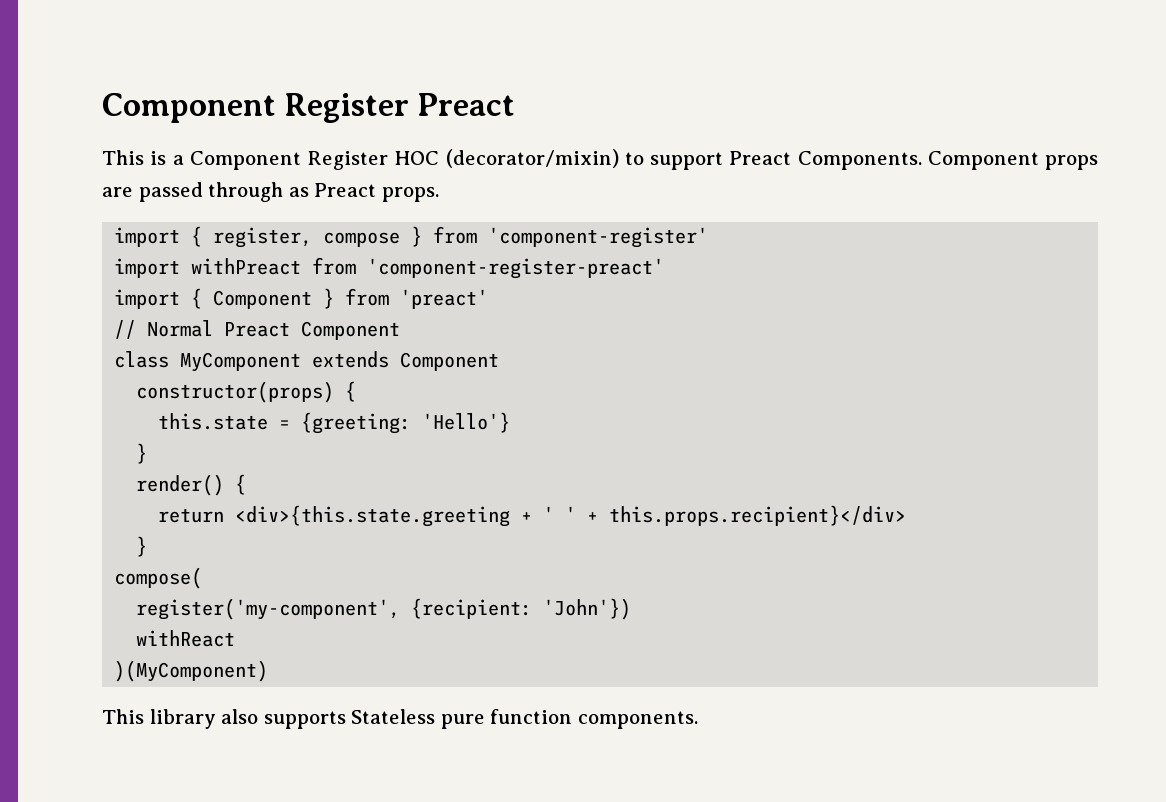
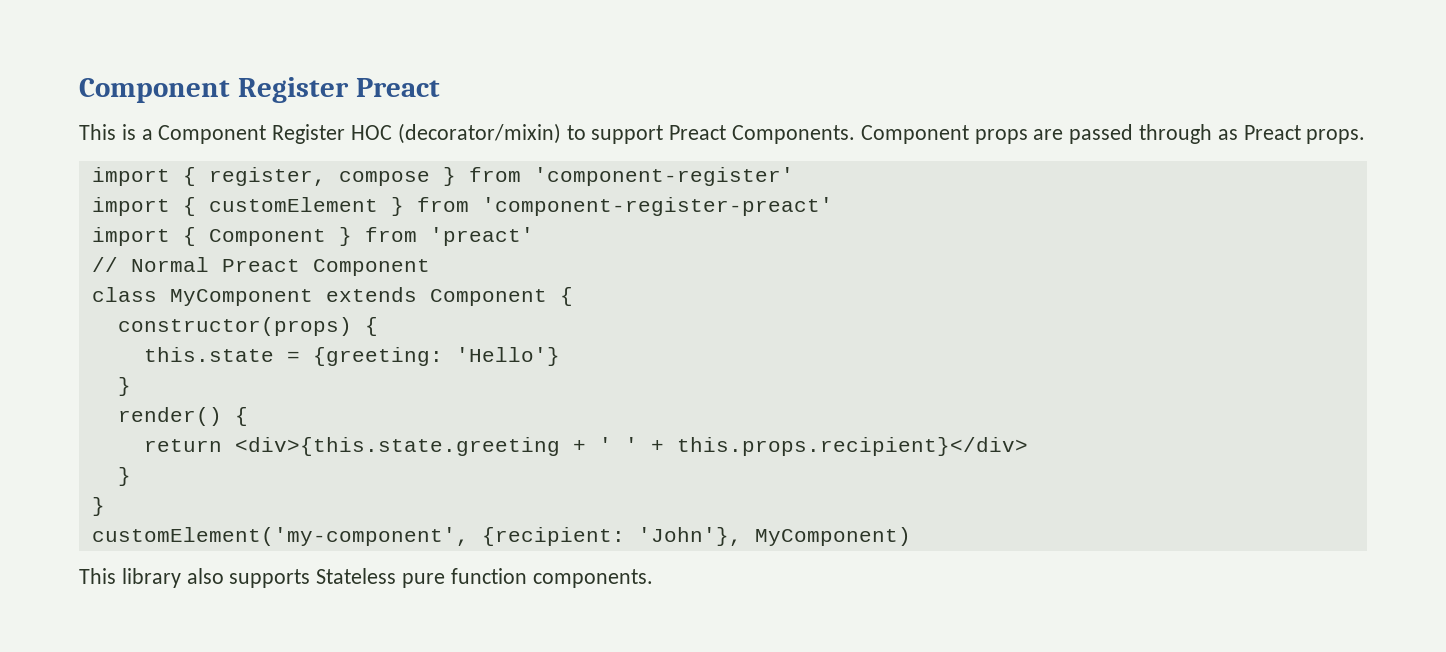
- import withPreact from 'component-register-preact'
+ import { customElement } from 'component-register-preact'
- class MyComponent extends Component
+ class MyComponent extends Component {
  return <div>{this.state.greeting + ' ' + this.props.recipient}</div>
  }
- compose(
- register('my-component', {recipient: 'John'})
- withReact
- )(MyComponent)
+ }
+ customElement('my-component', {recipient: 'John'}, MyComponent)

